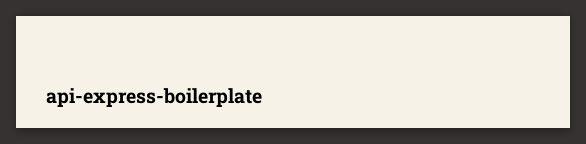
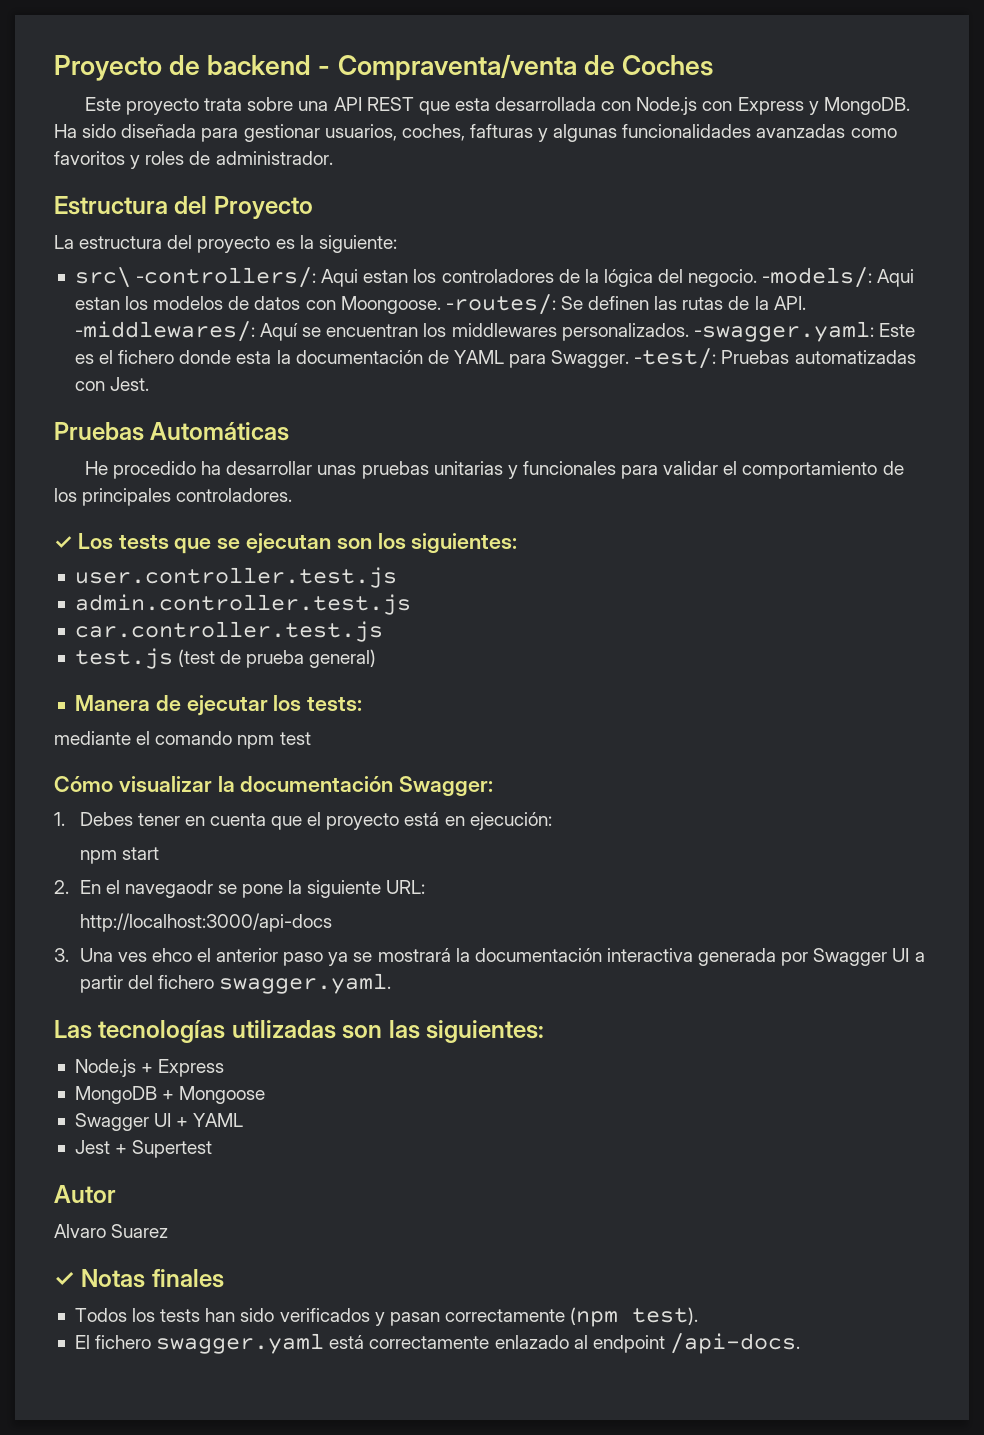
- api-express-boilerplate
+ Proyecto de backend - Compraventa/venta de Coches
+ Este proyecto trata sobre una API REST que esta desarrollada con Node.js con Express y MongoDB. Ha sido diseñada para gestionar usuarios, coches, fafturas y algunas funcionalidades avanzadas como favoritos y roles de administrador.
+ Estructura del Proyecto
+ La estructura del proyecto es la siguiente:
+ src\ -controllers/: Aqui estan los controladores de la lógica del negocio. -models/: Aqui estan los modelos de datos con Moongoose. -routes/: Se definen las rutas de la API. -middlewares/: Aquí se encuentran los middlewares personalizados. -swagger.yaml: Este es el fichero donde esta la documentación de YAML para Swagger. -test/: Pruebas automatizadas con Jest.
+ Pruebas Automáticas
+ He procedido ha desarrollar unas pruebas unitarias y funcionales para validar el comportamiento de los principales controladores.
+ ✓ Los tests que se ejecutan son los siguientes:
+ user.controller.test.js
+ admin.controller.test.js
+ car.controller.test.js
+ test.js (test de prueba general)
+ Manera de ejecutar los tests:
+ mediante el comando npm test
+ Cómo visualizar la documentación Swagger:
+ 1. Debes tener en cuenta que el proyecto está en ejecución:
+ npm start
+ 2. En el navegaodr se pone la siguiente URL:
+ http://localhost:3000/api-docs
+ 3. Una ves ehco el anterior paso ya se mostrará la documentación interactiva generada por Swagger UI a partir del fichero swagger.yaml.
+ Las tecnologías utilizadas son las siguientes:
+ Node.js + Express
+ MongoDB + Mongoose
+ Swagger UI + YAML
+ Jest + Supertest
+ Autor
+ Alvaro Suarez
+ ✓ Notas finales
+ Todos los tests han sido verificados y pasan correctamente (npm test).
+ El fichero swagger.yaml está correctamente enlazado al endpoint /api-docs.

